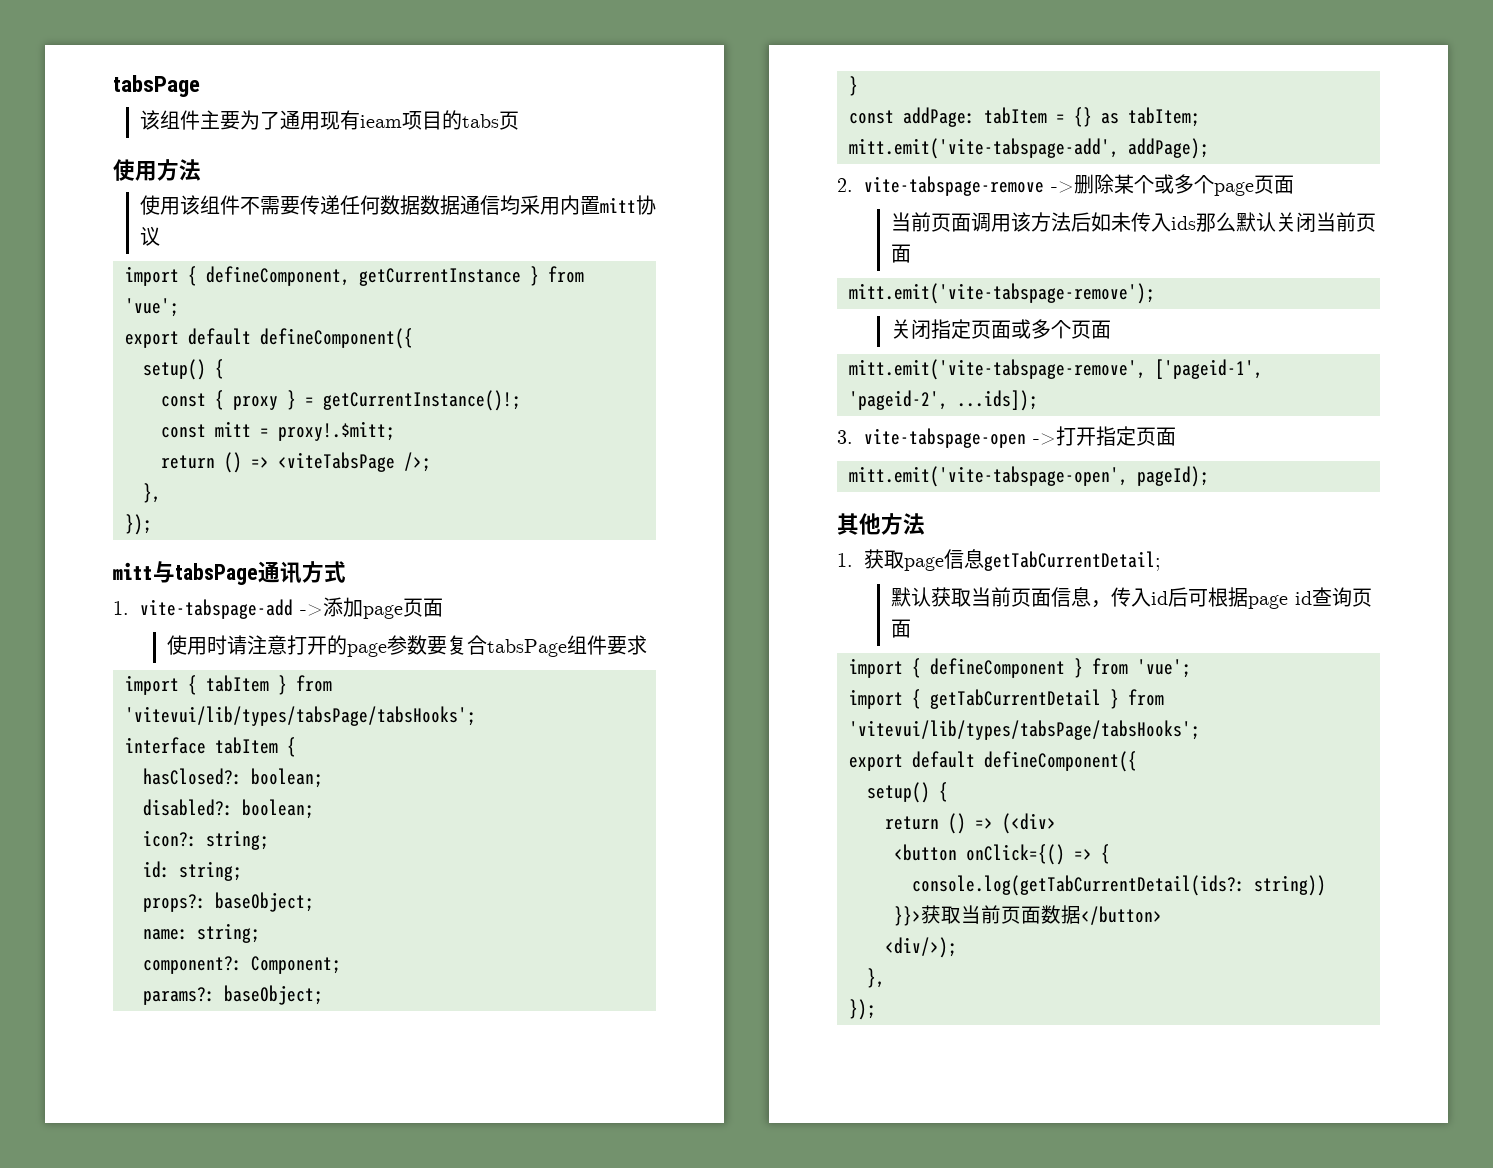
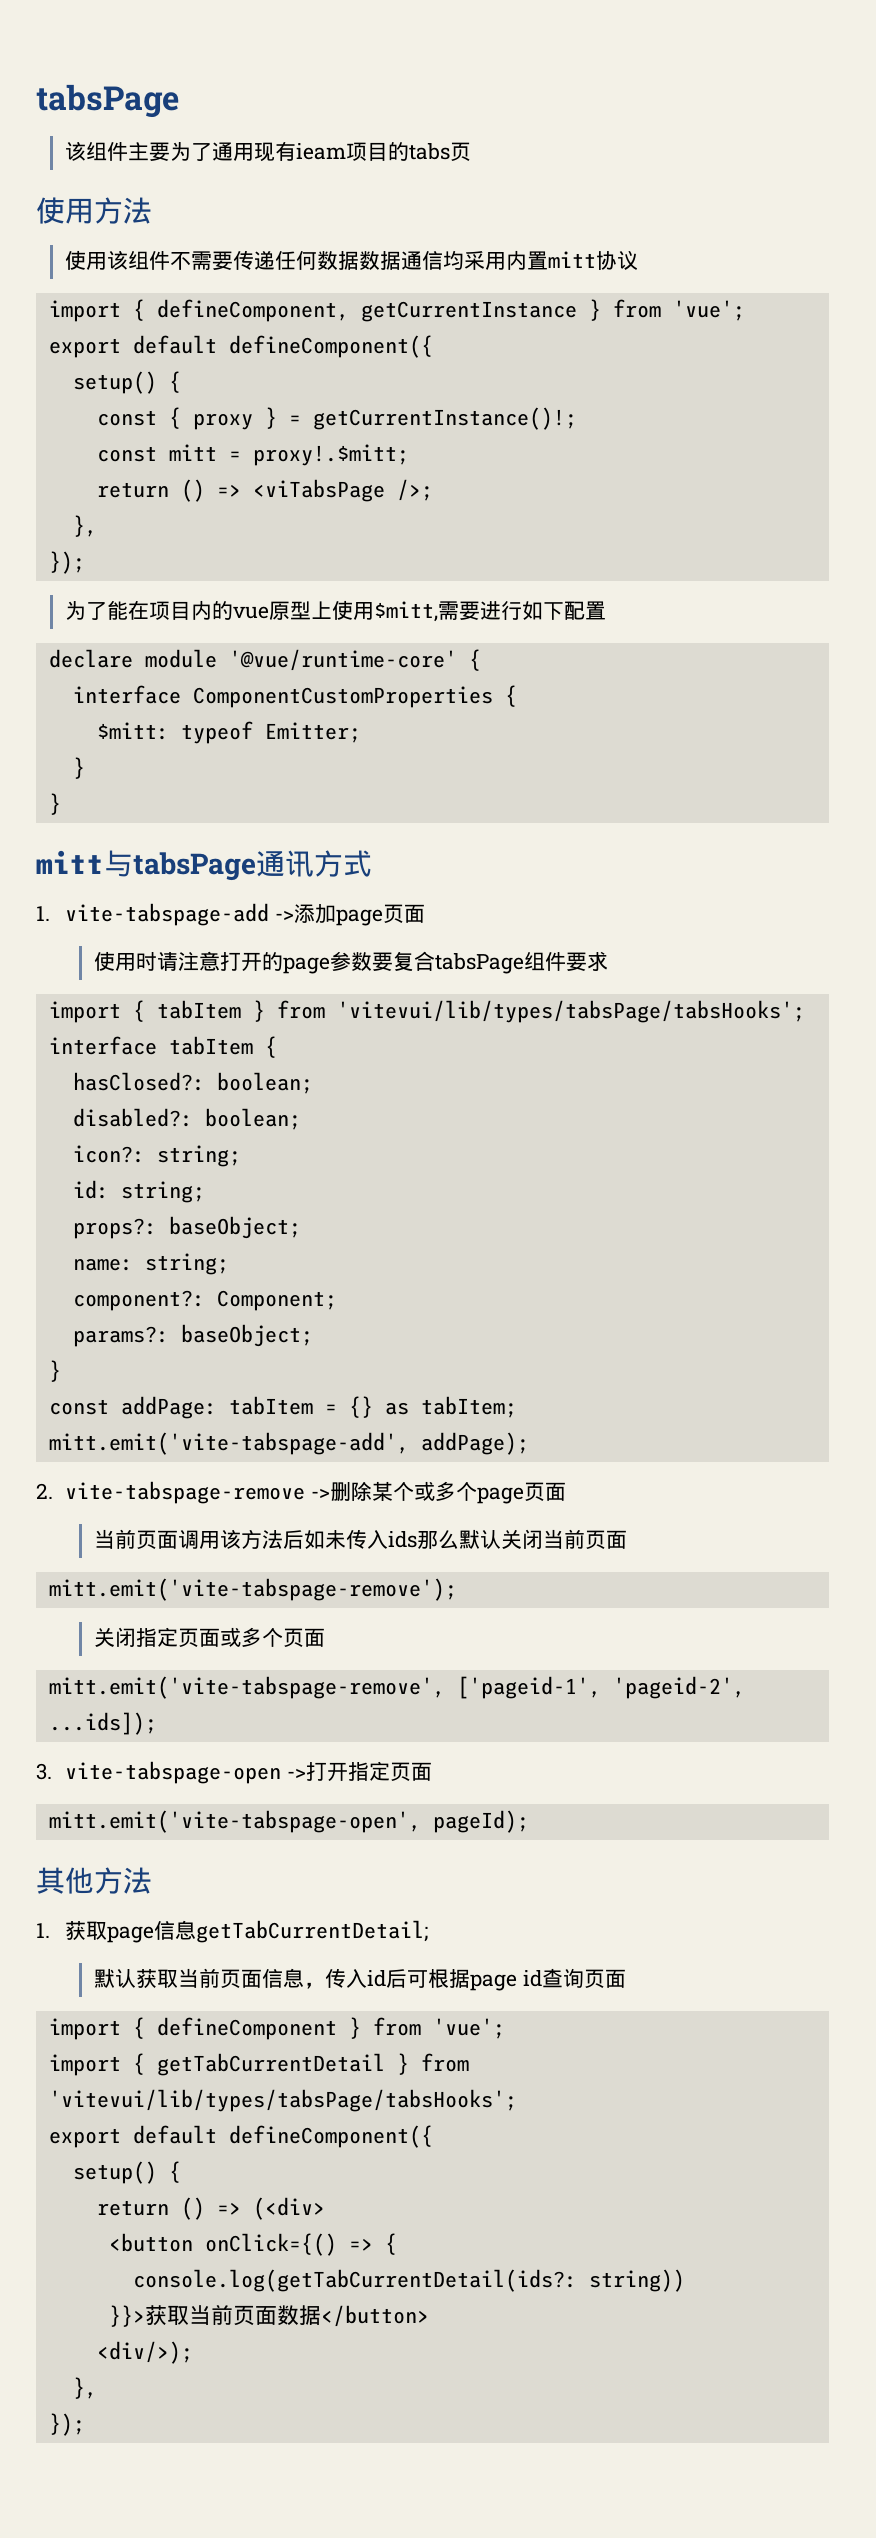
- return () => <viteTabsPage />;
+ return () => <viTabsPage />;
+ 为了能在项目内的vue原型上使用$mitt,需要进行如下配置
+ declare module '@vue/runtime-core' {
+ interface ComponentCustomProperties {
+ $mitt: typeof Emitter;
+ }
+ }

